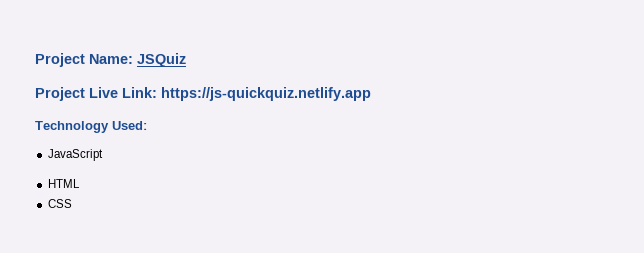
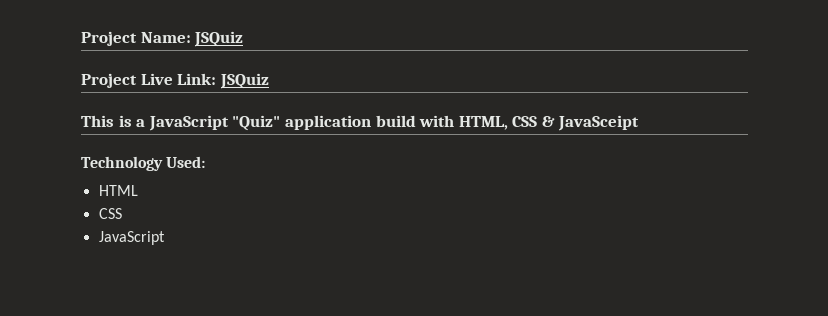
- Project Live Link: https://js-quickquiz.netlify.app
+ Project Live Link: JSQuiz
+ This is a JavaScript "Quiz" application build with HTML, CSS & JavaSceipt
- JavaScript
  HTML
  CSS
+ JavaScript

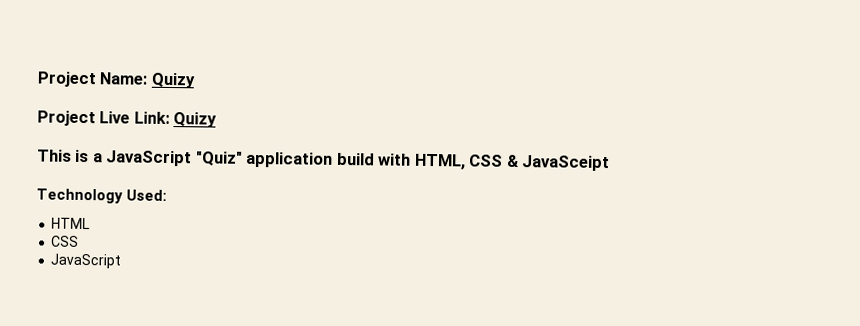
- Project Name: JSQuiz
+ Project Name: Quizy
- Project Live Link: JSQuiz
+ Project Live Link: Quizy

